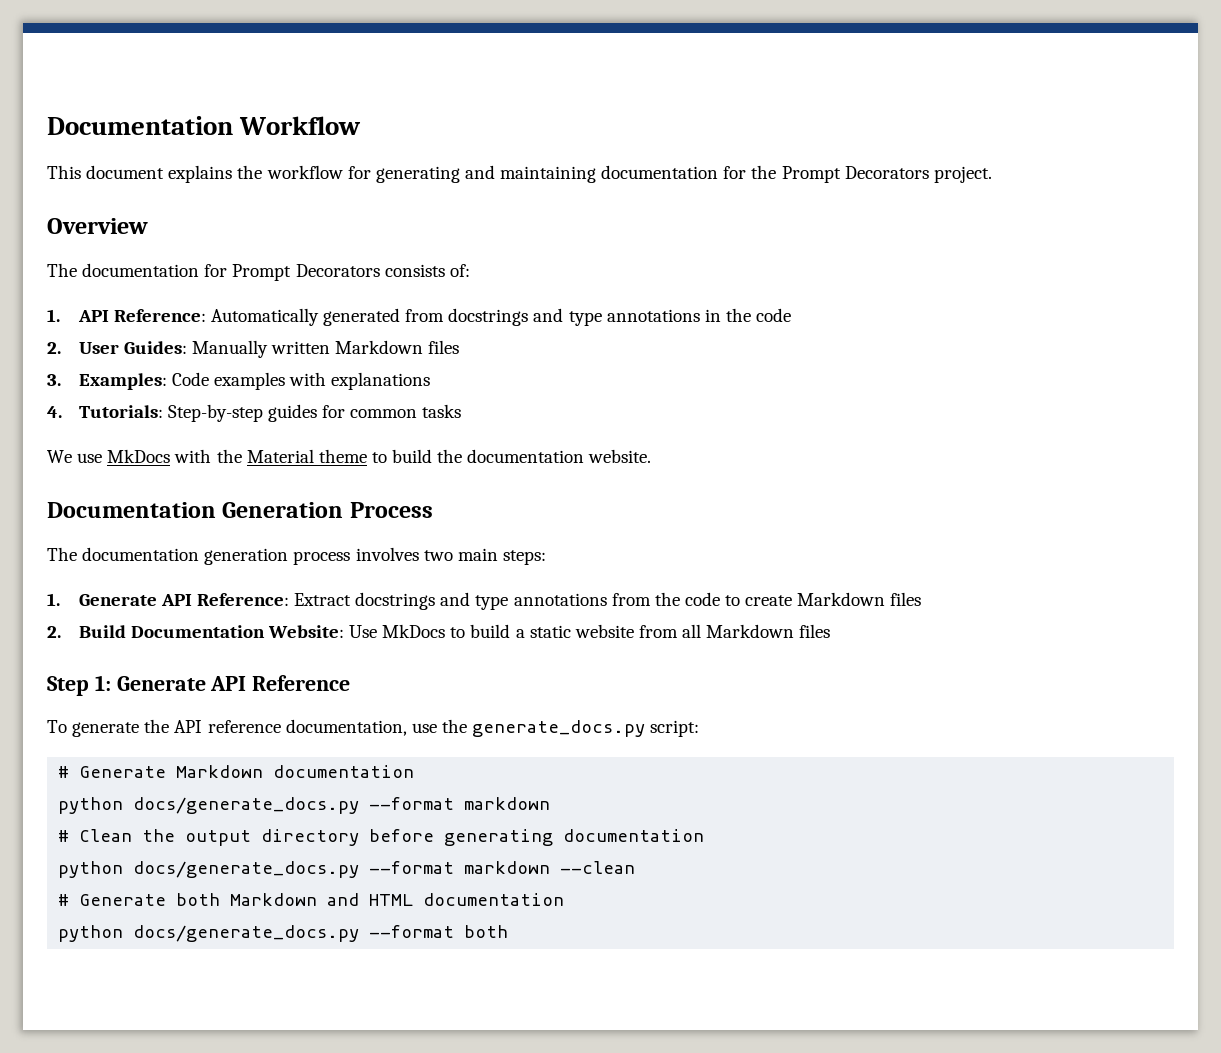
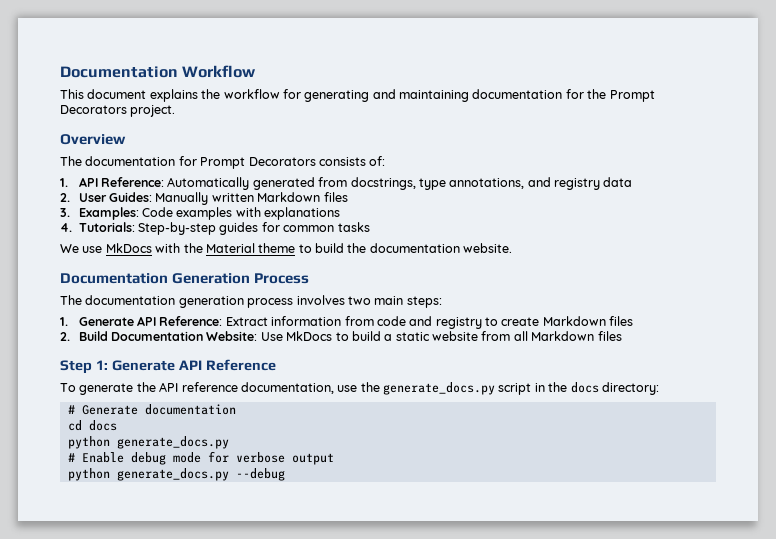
- 1. API Reference: Automatically generated from docstrings and type annotations in the code
+ 1. API Reference: Automatically generated from docstrings, type annotations, and registry data
- 1. Generate API Reference: Extract docstrings and type annotations from the code to create Markdown files
+ 1. Generate API Reference: Extract information from code and registry to create Markdown files
- To generate the API reference documentation, use the generate_docs.py script:
- # Generate Markdown documentation
- python docs/generate_docs.py --format markdown
- # Clean the output directory before generating documentation
- python docs/generate_docs.py --format markdown --clean
- # Generate both Markdown and HTML documentation
- python docs/generate_docs.py --format both
+ To generate the API reference documentation, use the generate_docs.py script in the docs directory:
+ # Generate documentation
+ cd docs
+ python generate_docs.py
+ # Enable debug mode for verbose output
+ python generate_docs.py --debug

